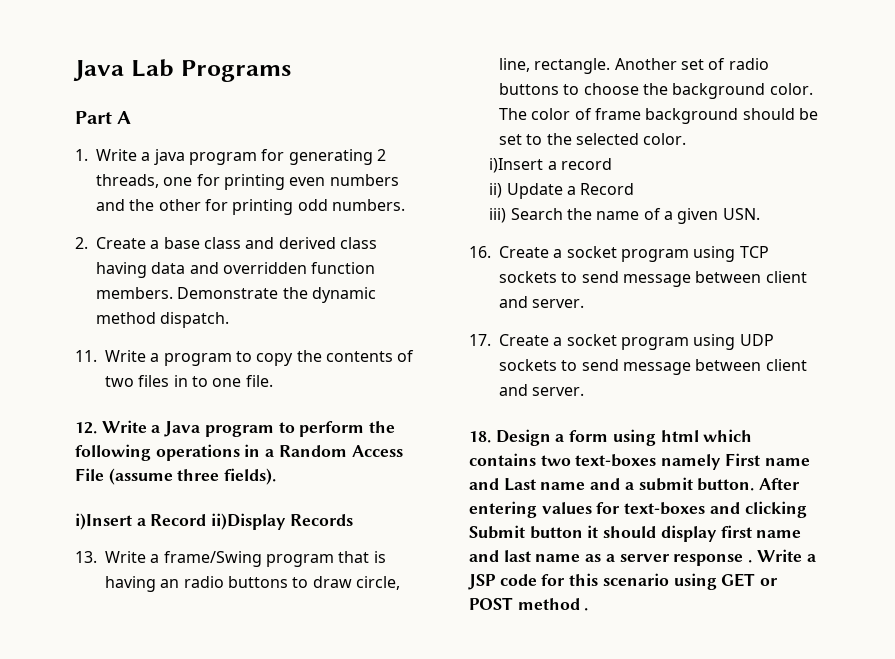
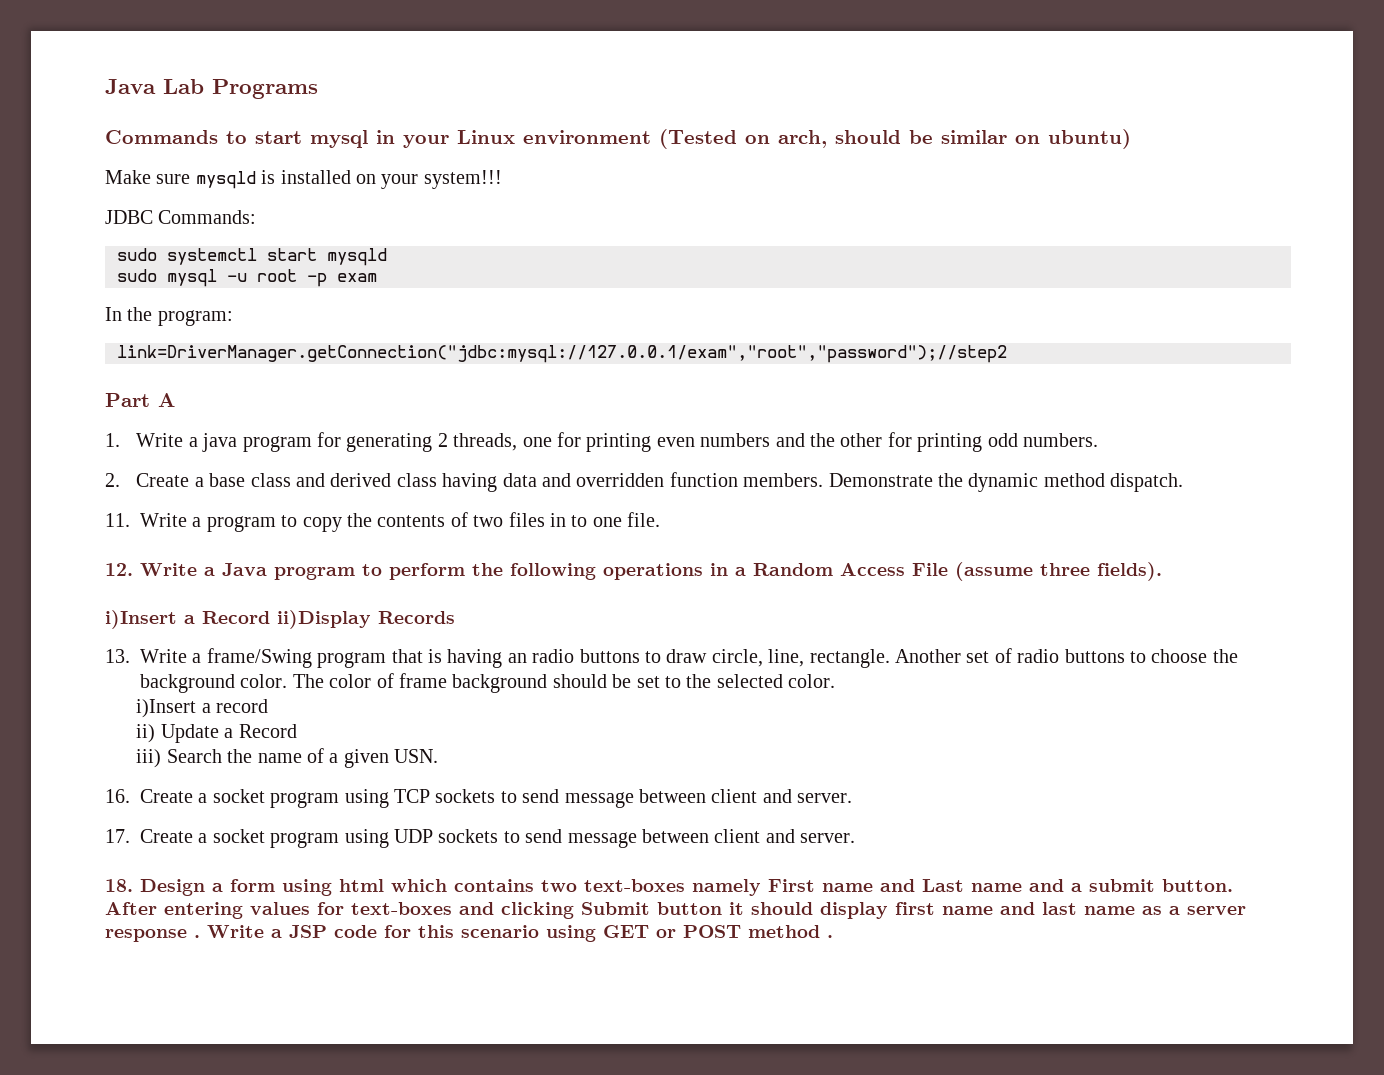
+ Commands to start mysql in your Linux environment (Tested on arch, should be similar on ubuntu)
+ Make sure mysqld is installed on your system!!!
+ JDBC Commands:
+ sudo systemctl start mysqld
+ sudo mysql -u root -p exam
+ In the program:
+ link=DriverManager.getConnection("jdbc:mysql://127.0.0.1/exam","root","password");//step2

